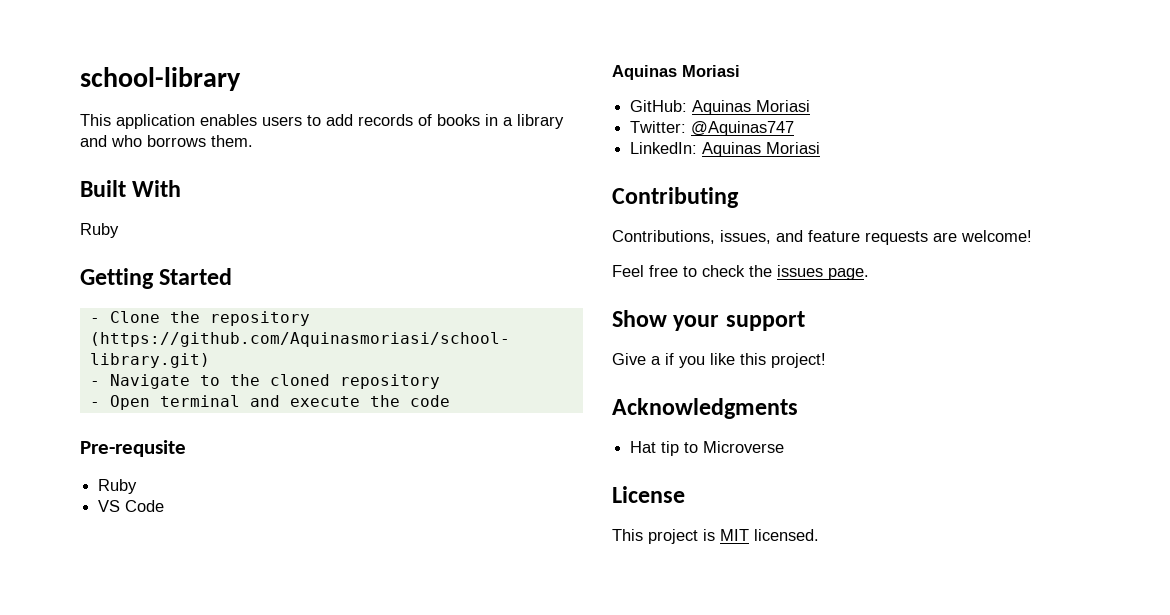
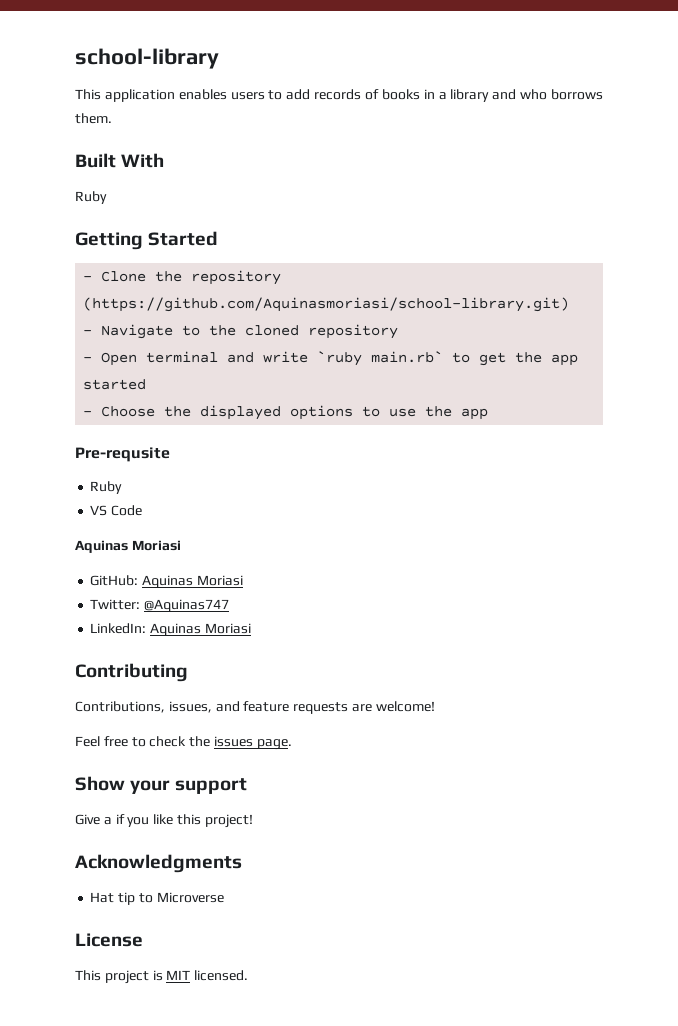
- - Open terminal and execute the code
+ - Open terminal and write `ruby main.rb` to get the app started
+ - Choose the displayed options to use the app

